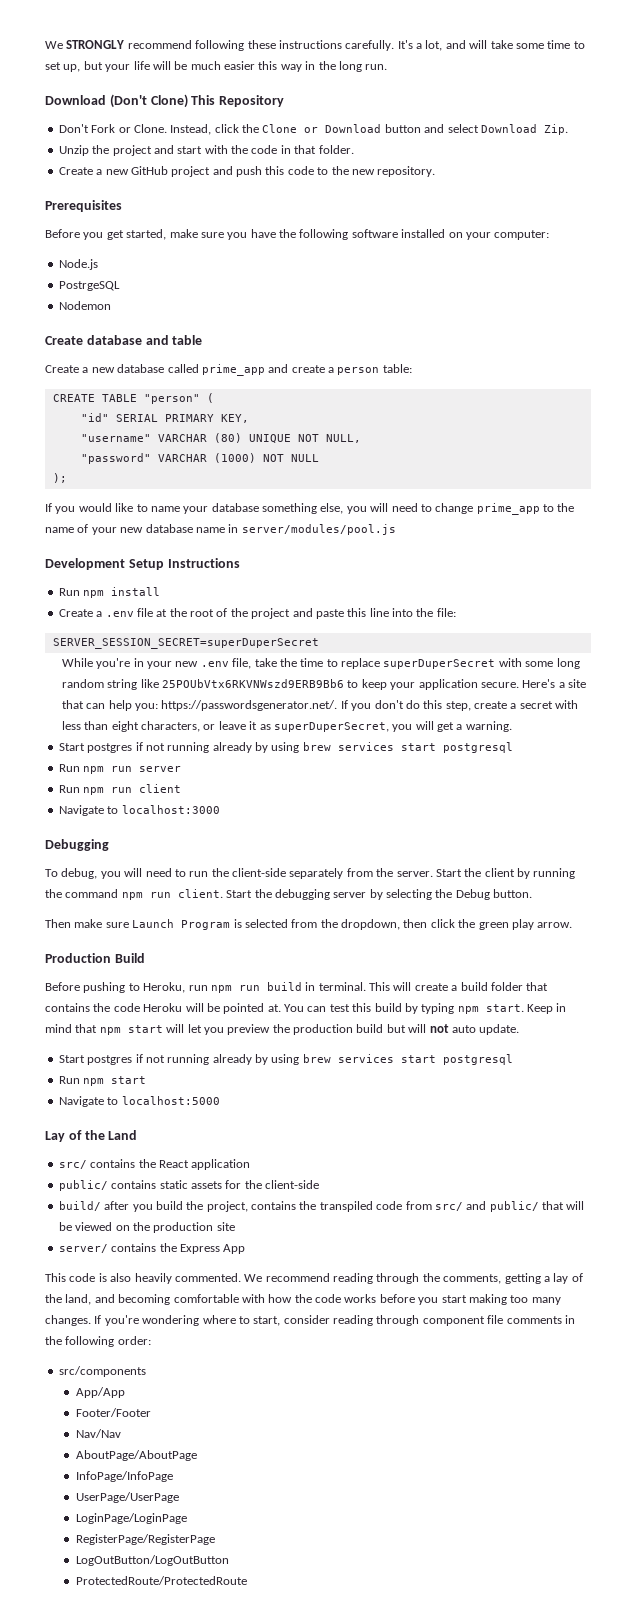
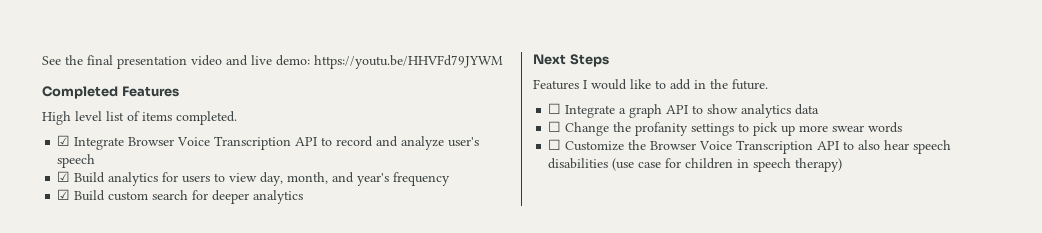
- We STRONGLY recommend following these instructions carefully. It's a lot, and will take some time to set up, but your life will be much easier this way in the long run.
- Download (Don't Clone) This Repository
- Don't Fork or Clone. Instead, click the Clone or Download button and select Download Zip.
- Unzip the project and start with the code in that folder.
- Create a new GitHub project and push this code to the new repository.
- Prerequisites
- Before you get started, make sure you have the following software installed on your computer:
- Node.js
- PostrgeSQL
- Nodemon
- Create database and table
- Create a new database called prime_app and create a person table:
- CREATE TABLE "person" (
- "id" SERIAL PRIMARY KEY,
- "username" VARCHAR (80) UNIQUE NOT NULL,
- "password" VARCHAR (1000) NOT NULL
- );
- If you would like to name your database something else, you will need to change prime_app to the name of your new database name in server/modules/pool.js
- Development Setup Instructions
- Run npm install
- Create a .env file at the root of the project and paste this line into the file:
- SERVER_SESSION_SECRET=superDuperSecret
- While you're in your new .env file, take the time to replace superDuperSecret with some long random string like 25POUbVtx6RKVNWszd9ERB9Bb6 to keep your application secure. Here's a site that can help you: https://passwordsgenerator.net/. If you don't do this step, create a secret with less than eight characters, or leave it as superDuperSecret, you will get a warning.
- Start postgres if not running already by using brew services start postgresql
- Run npm run server
- Run npm run client
- Navigate to localhost:3000
- Debugging
- To debug, you will need to run the client-side separately from the server. Start the client by running the command npm run client. Start the debugging server by selecting the Debug button.
- Then make sure Launch Program is selected from the dropdown, then click the green play arrow.
- Production Build
- Before pushing to Heroku, run npm run build in terminal. This will create a build folder that contains the code Heroku will be pointed at. You can test this build by typing npm start. Keep in mind that npm start will let you preview the production build but will not auto update.
- Start postgres if not running already by using brew services start postgresql
- Run npm start
- Navigate to localhost:5000
- Lay of the Land
- src/ contains the React application
- public/ contains static assets for the client-side
- build/ after you build the project, contains the transpiled code from src/ and public/ that will be viewed on the production site
- server/ contains the Express App
- This code is also heavily commented. We recommend reading through the comments, getting a lay of the land, and becoming comfortable with how the code works before you start making too many changes. If you're wondering where to start, consider reading through component file comments in the following order:
- src/components
- App/App
- Footer/Footer
- Nav/Nav
- AboutPage/AboutPage
- InfoPage/InfoPage
- UserPage/UserPage
- LoginPage/LoginPage
- RegisterPage/RegisterPage
- LogOutButton/LogOutButton
- ProtectedRoute/ProtectedRoute
+ See the final presentation video and live demo: https://youtu.be/HHVFd79JYWM
+ Completed Features
+ High level list of items completed.
+ ☑ Integrate Browser Voice Transcription API to record and analyze user's speech
+ ☑ Build analytics for users to view day, month, and year's frequency
+ ☑ Build custom search for deeper analytics
+ Next Steps
+ Features I would like to add in the future.
+ ☐ Integrate a graph API to show analytics data
+ ☐ Change the profanity settings to pick up more swear words
+ ☐ Customize the Browser Voice Transcription API to also hear speech disabilities (use case for children in speech therapy)

